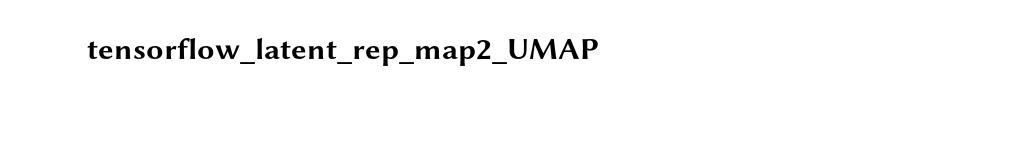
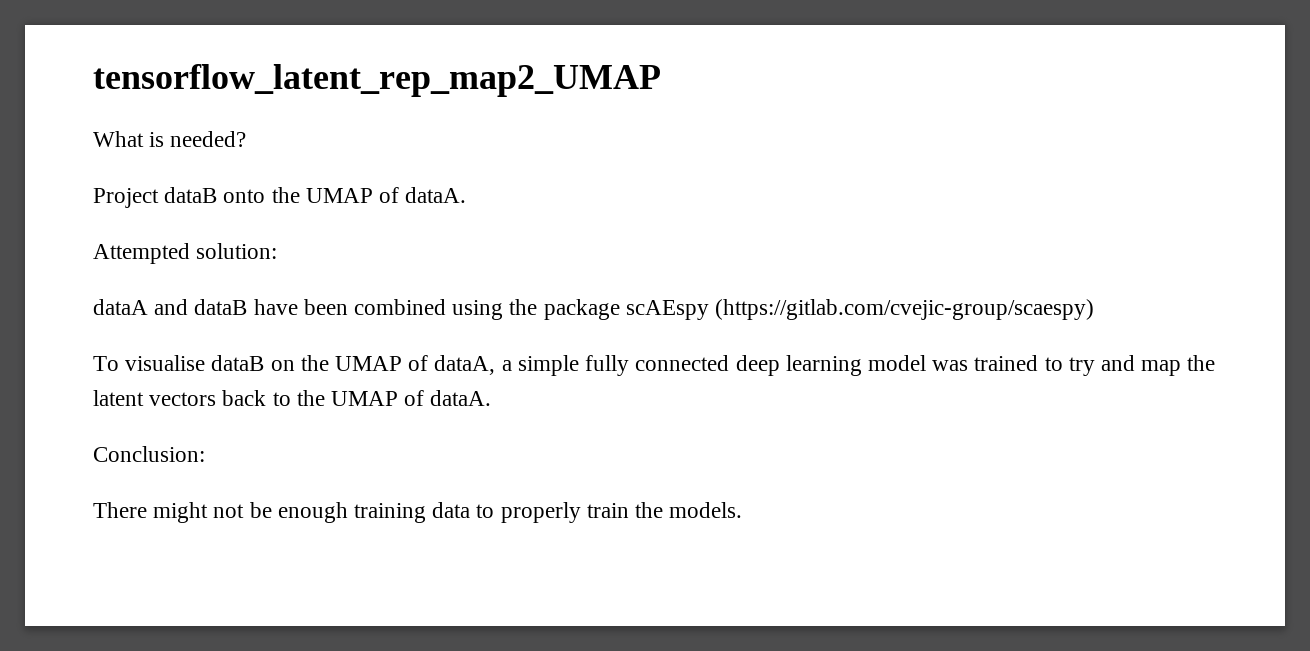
+ What is needed?
+ Project dataB onto the UMAP of dataA.
+ Attempted solution:
+ dataA and dataB have been combined using the package scAEspy (https://gitlab.com/cvejic-group/scaespy)
+ To visualise dataB on the UMAP of dataA, a simple fully connected deep learning model was trained to try and map the latent vectors back to the UMAP of dataA.
+ Conclusion:
+ There might not be enough training data to properly train the models.

